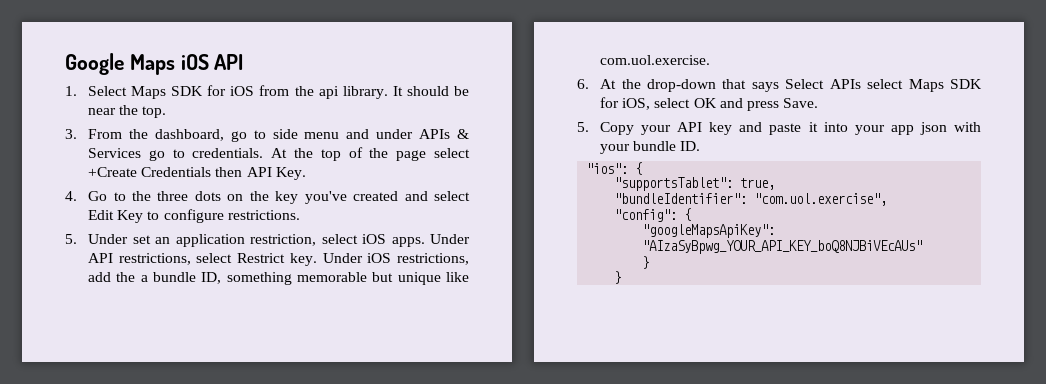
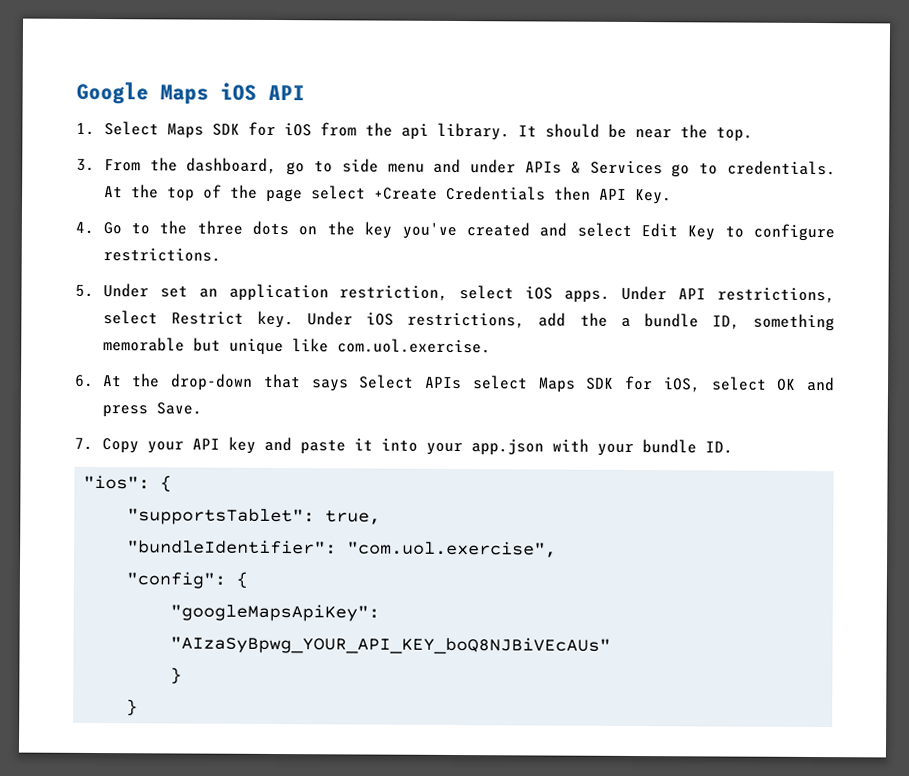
- 5. Copy your API key and paste it into your app json with your bundle ID.
+ 7. Copy your API key and paste it into your app.json with your bundle ID.

